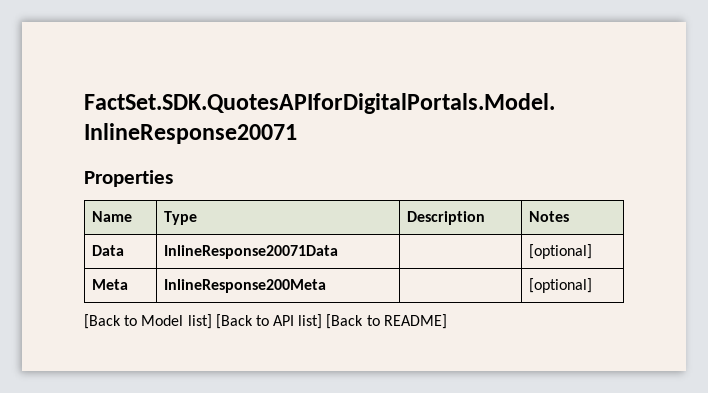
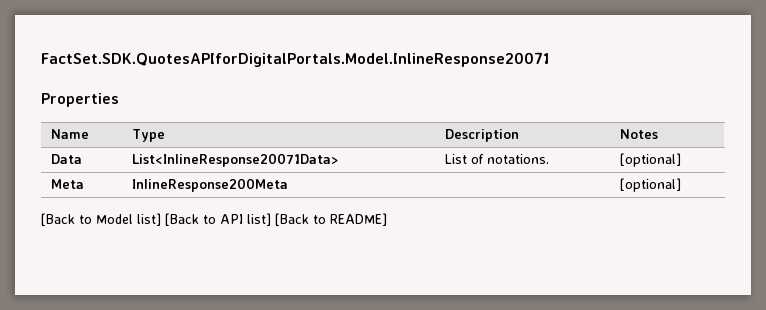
- Data | InlineResponse20071Data | | [optional]
+ Data | List<InlineResponse20071Data> | List of notations. | [optional]

